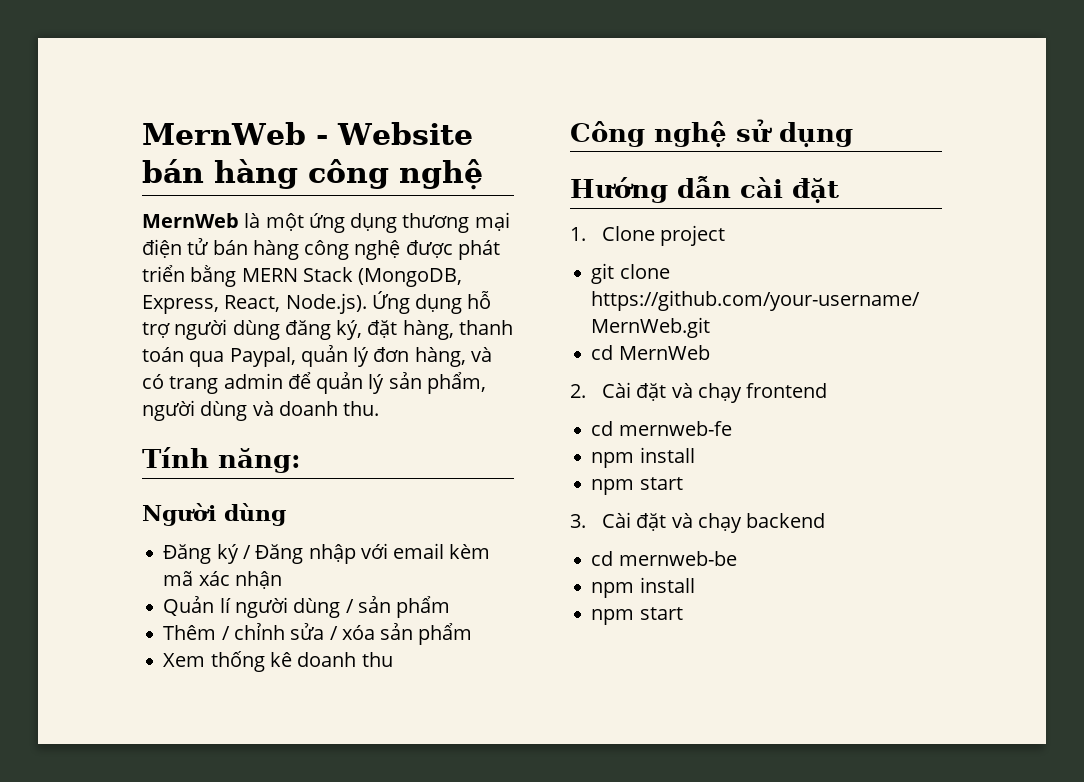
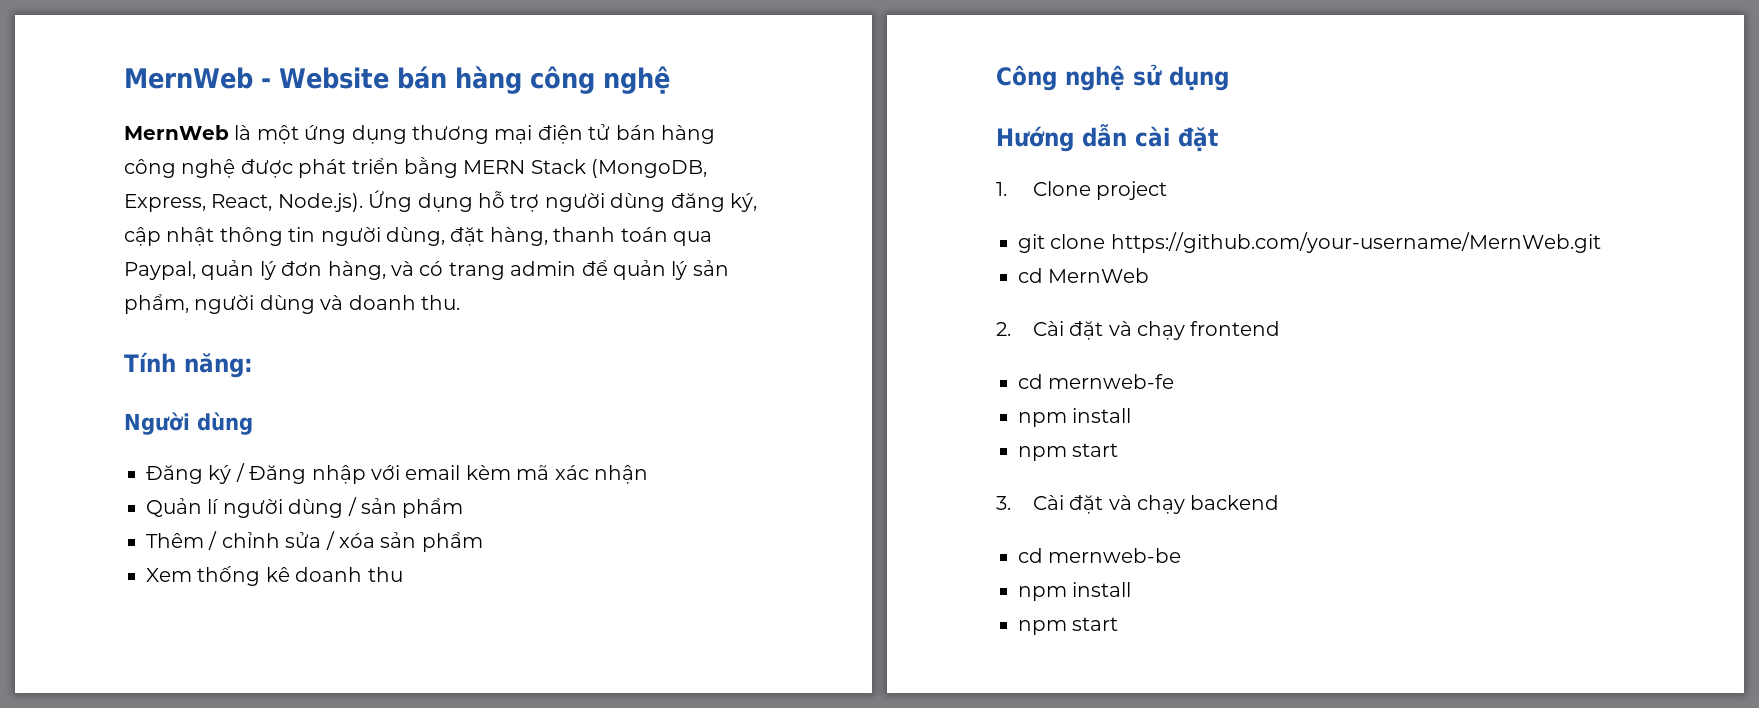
- MernWeb là một ứng dụng thương mại điện tử bán hàng công nghệ được phát triển bằng MERN Stack (MongoDB, Express, React, Node.js). Ứng dụng hỗ trợ người dùng đăng ký, đặt hàng, thanh toán qua Paypal, quản lý đơn hàng, và có trang admin để quản lý sản phẩm, người dùng và doanh thu.
+ MernWeb là một ứng dụng thương mại điện tử bán hàng công nghệ được phát triển bằng MERN Stack (MongoDB, Express, React, Node.js). Ứng dụng hỗ trợ người dùng đăng ký, cập nhật thông tin người dùng, đặt hàng, thanh toán qua Paypal, quản lý đơn hàng, và có trang admin để quản lý sản phẩm, người dùng và doanh thu.

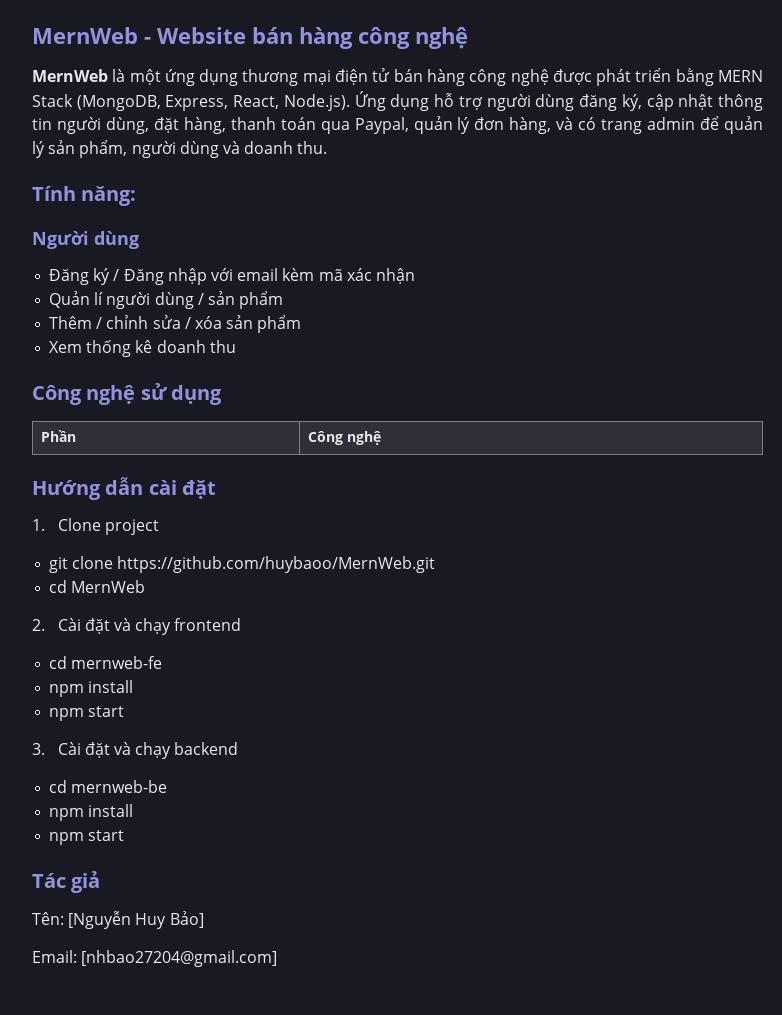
+ Phần | Công nghệ
- git clone https://github.com/your-username/MernWeb.git
+ git clone https://github.com/huybaoo/MernWeb.git
+ Tác giả
+ Tên: [Nguyễn Huy Bảo]
+ Email: [nhbao27204@gmail.com]

